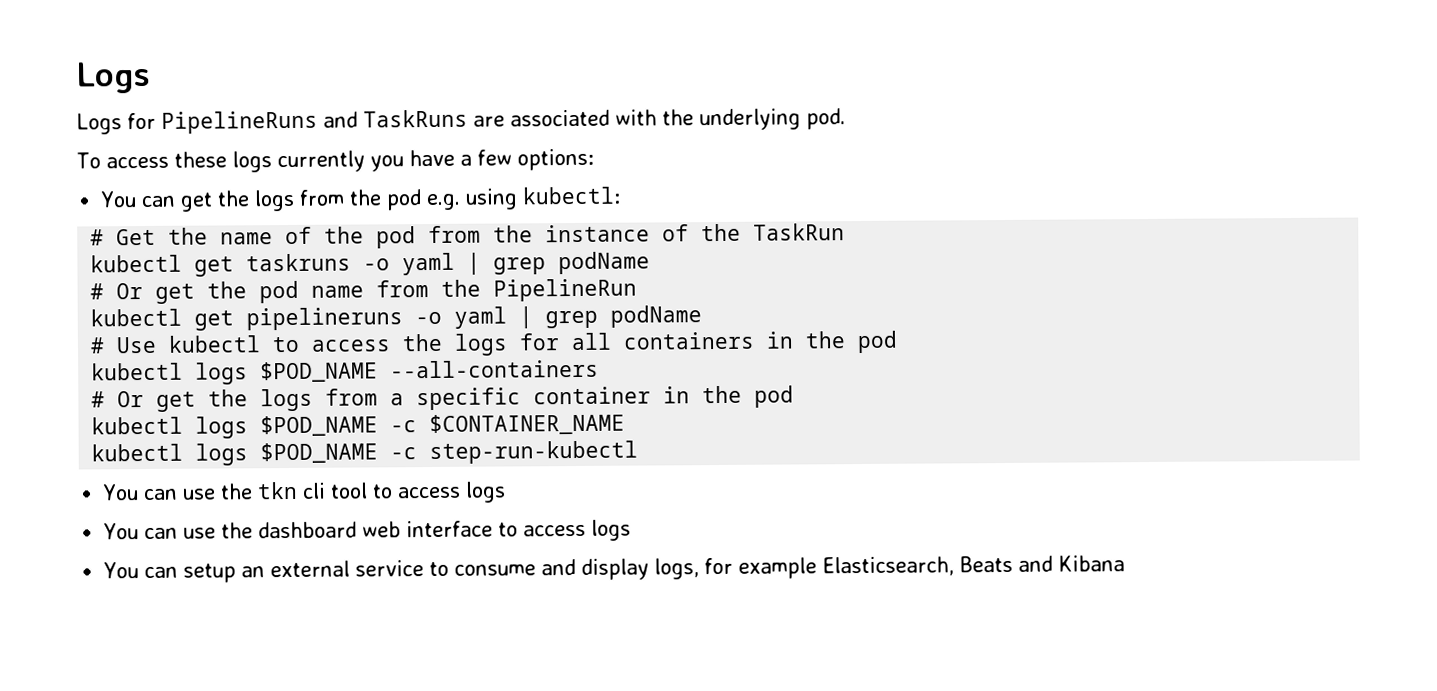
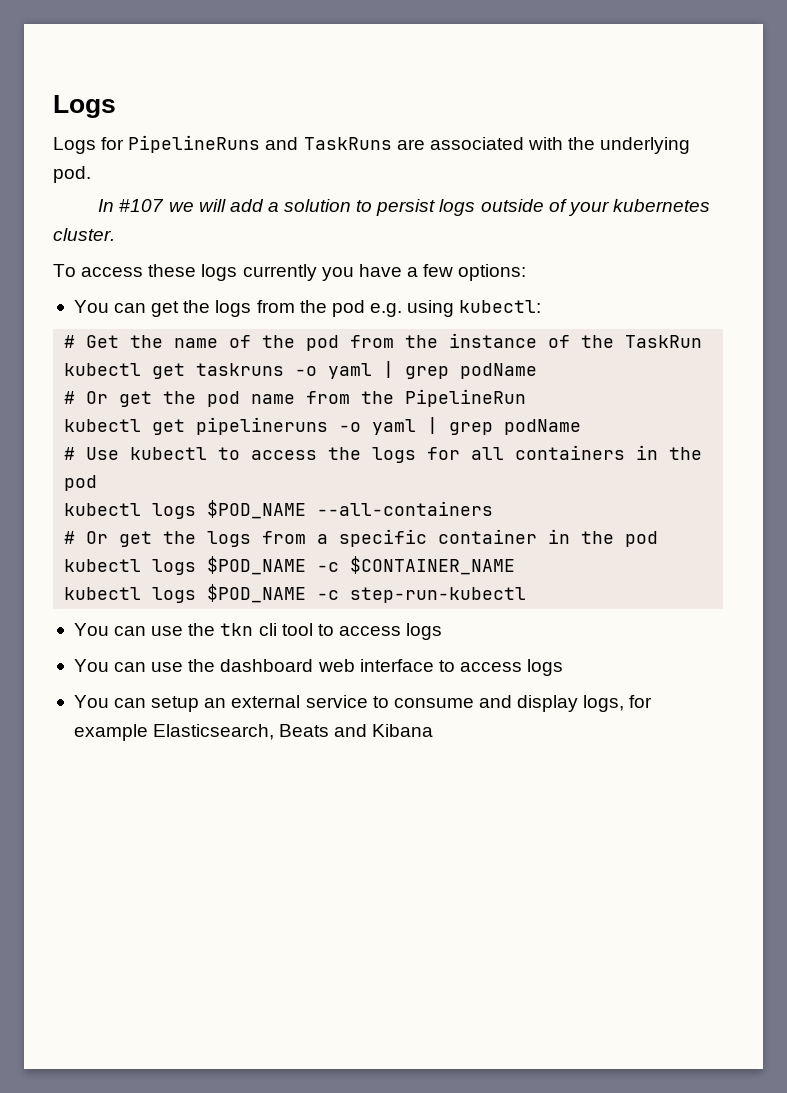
+ In #107 we will add a solution to persist logs outside of your kubernetes cluster.

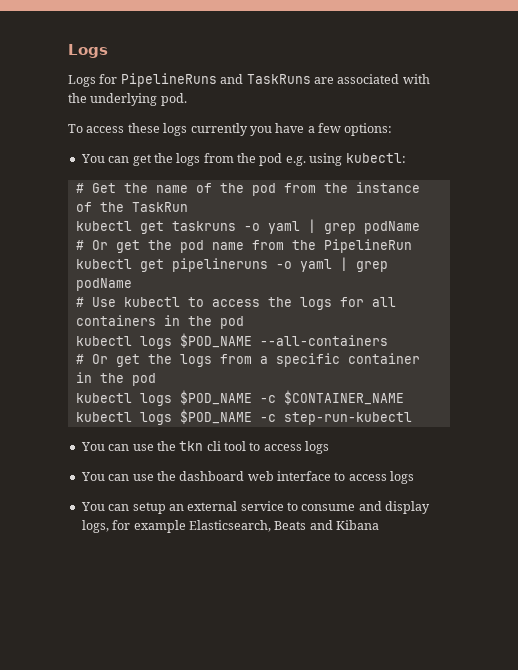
- In #107 we will add a solution to persist logs outside of your kubernetes cluster.

